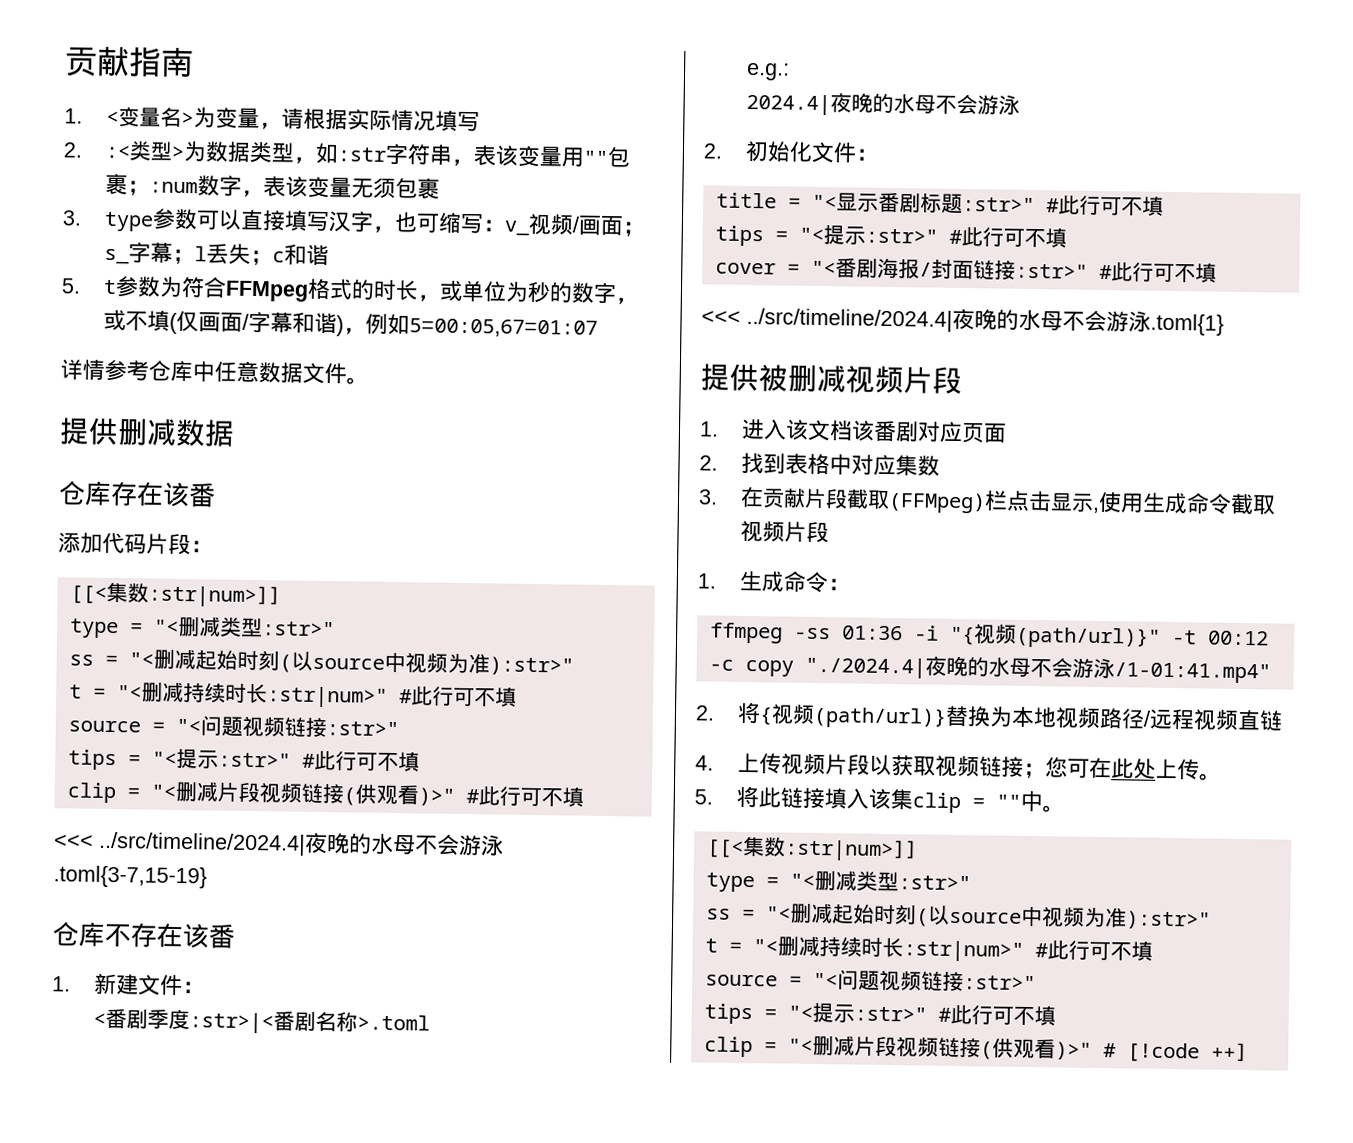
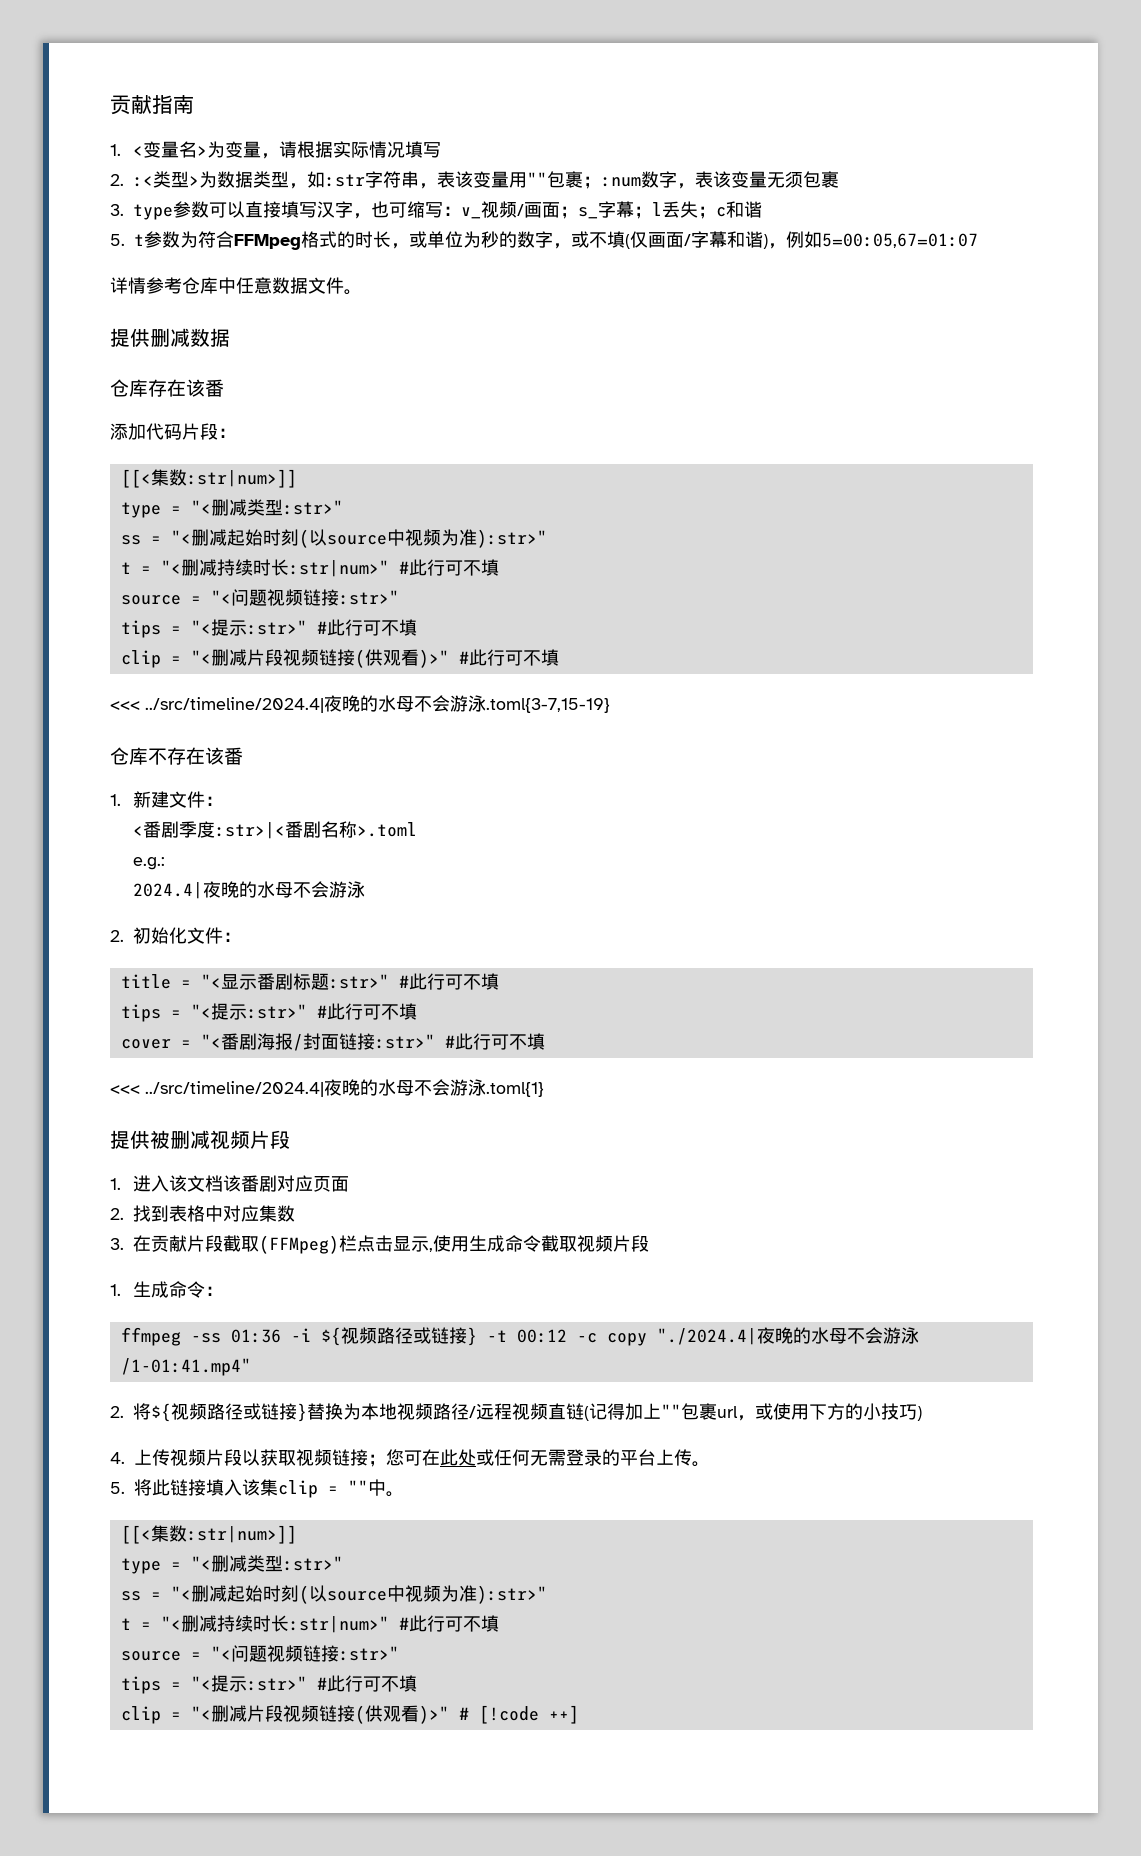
- ffmpeg -ss 01:36 -i "{视频(path/url)}" -t 00:12 -c copy "./2024.4|夜晚的水母不会游泳/1-01:41.mp4"
+ ffmpeg -ss 01:36 -i ${视频路径或链接} -t 00:12 -c copy "./2024.4|夜晚的水母不会游泳/1-01:41.mp4"
- 2.将{视频(path/url)}替换为本地视频路径/远程视频直链
+ 2.将${视频路径或链接}替换为本地视频路径/远程视频直链(记得加上""包裹url，或使用下方的小技巧)
- 4.上传视频片段以获取视频链接；您可在此处上传。
+ 4.上传视频片段以获取视频链接；您可在此处或任何无需登录的平台上传。

